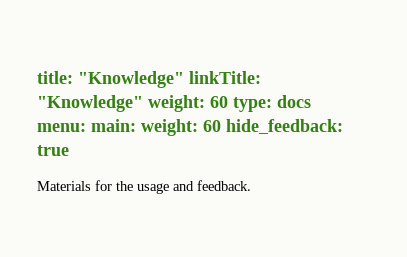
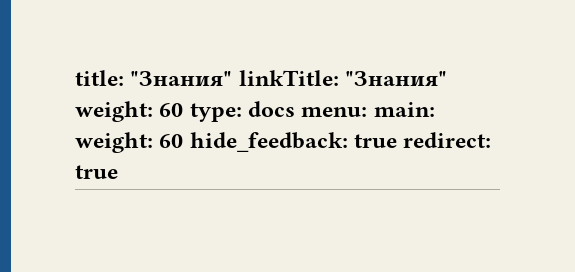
- title: "Knowledge" linkTitle: "Knowledge" weight: 60 type: docs menu: main: weight: 60 hide_feedback: true
- Materials for the usage and feedback.
+ title: "Знания" linkTitle: "Знания" weight: 60 type: docs menu: main: weight: 60 hide_feedback: true redirect: true

